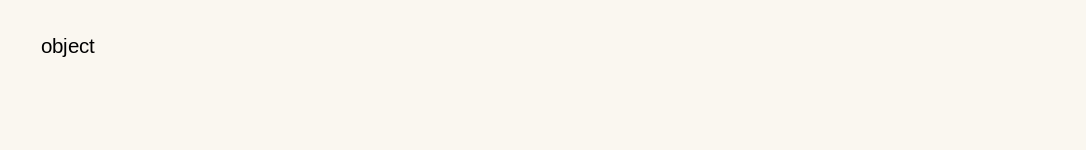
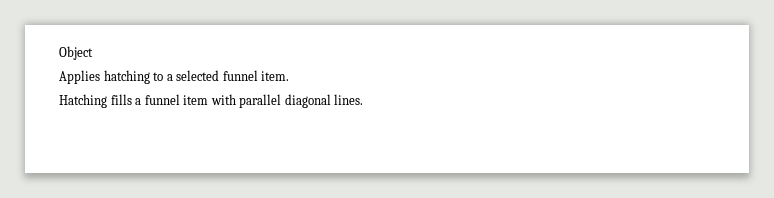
- object
+ Object
+ Applies hatching to a selected funnel item.
+ Hatching fills a funnel item with parallel diagonal lines.

